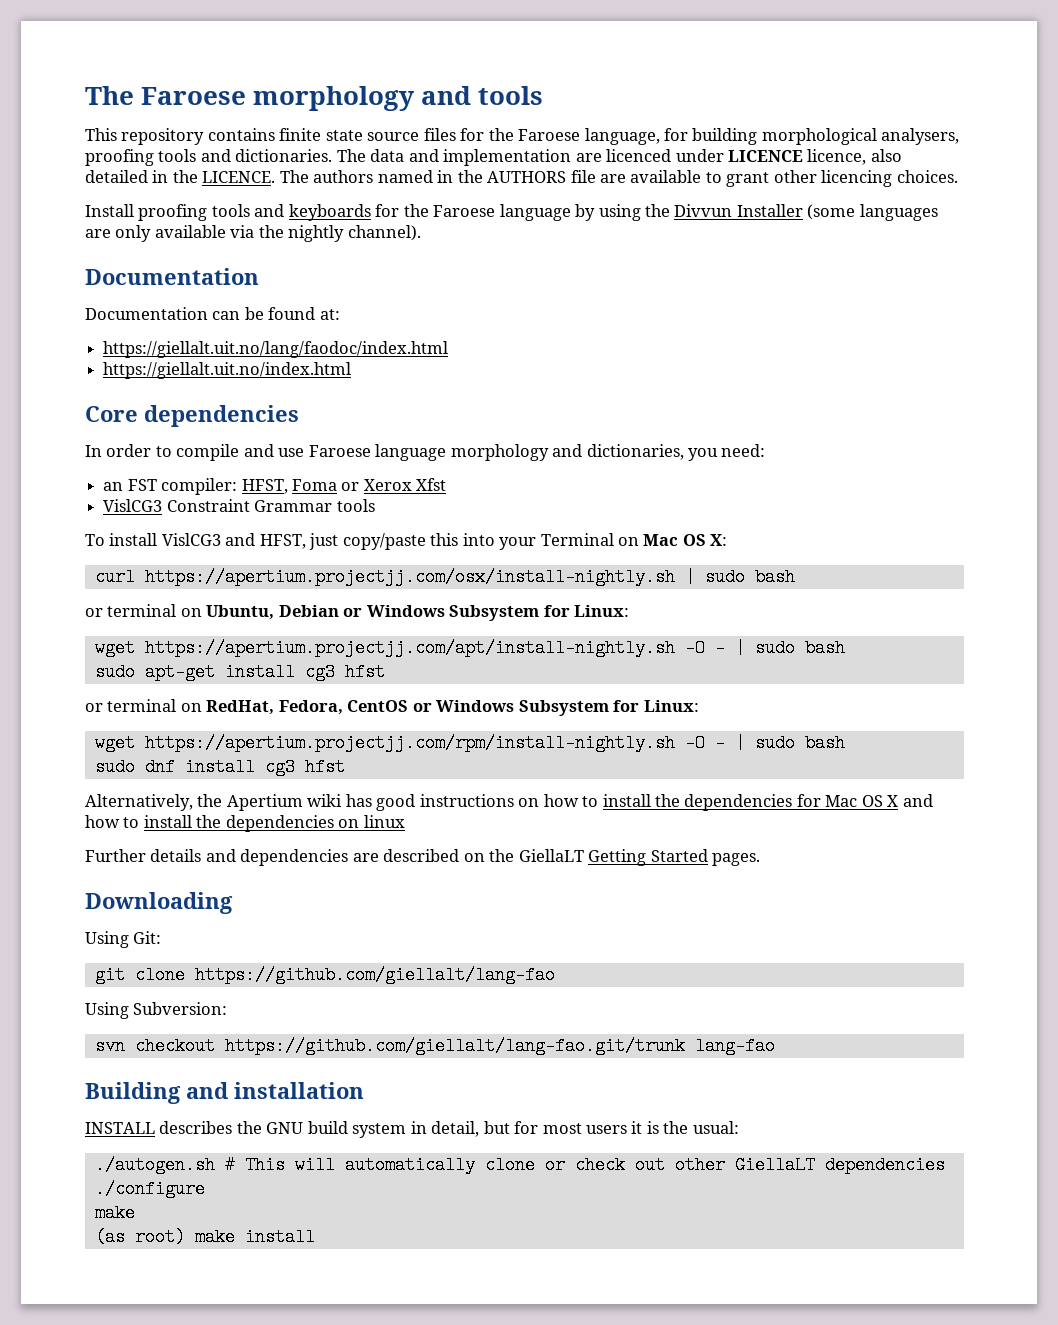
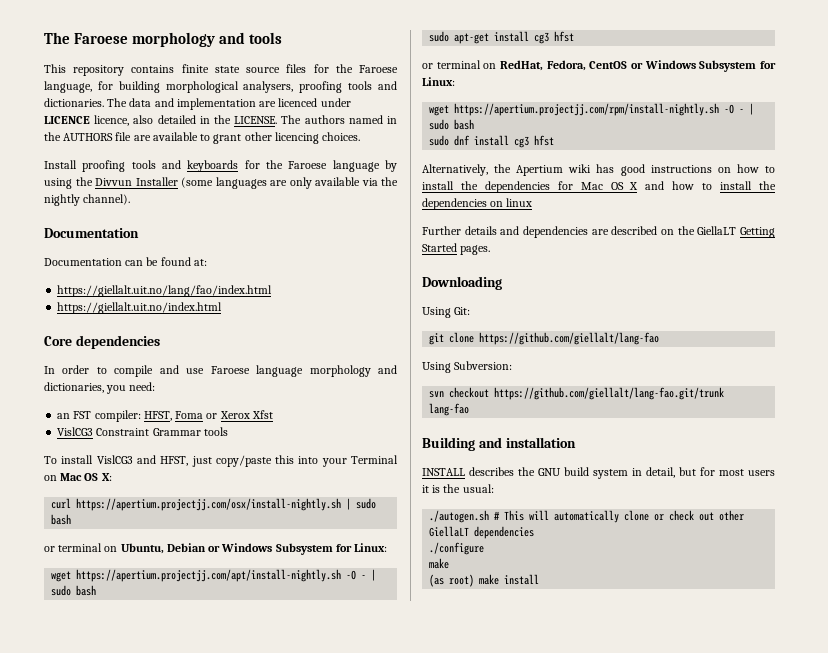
- The data and implementation are licenced under LICENCE licence, also detailed in the LICENCE.
+ The data and implementation are licenced under LICENCE licence, also detailed in the LICENSE.
- https://giellalt.uit.no/lang/faodoc/index.html
+ https://giellalt.uit.no/lang/fao/index.html

